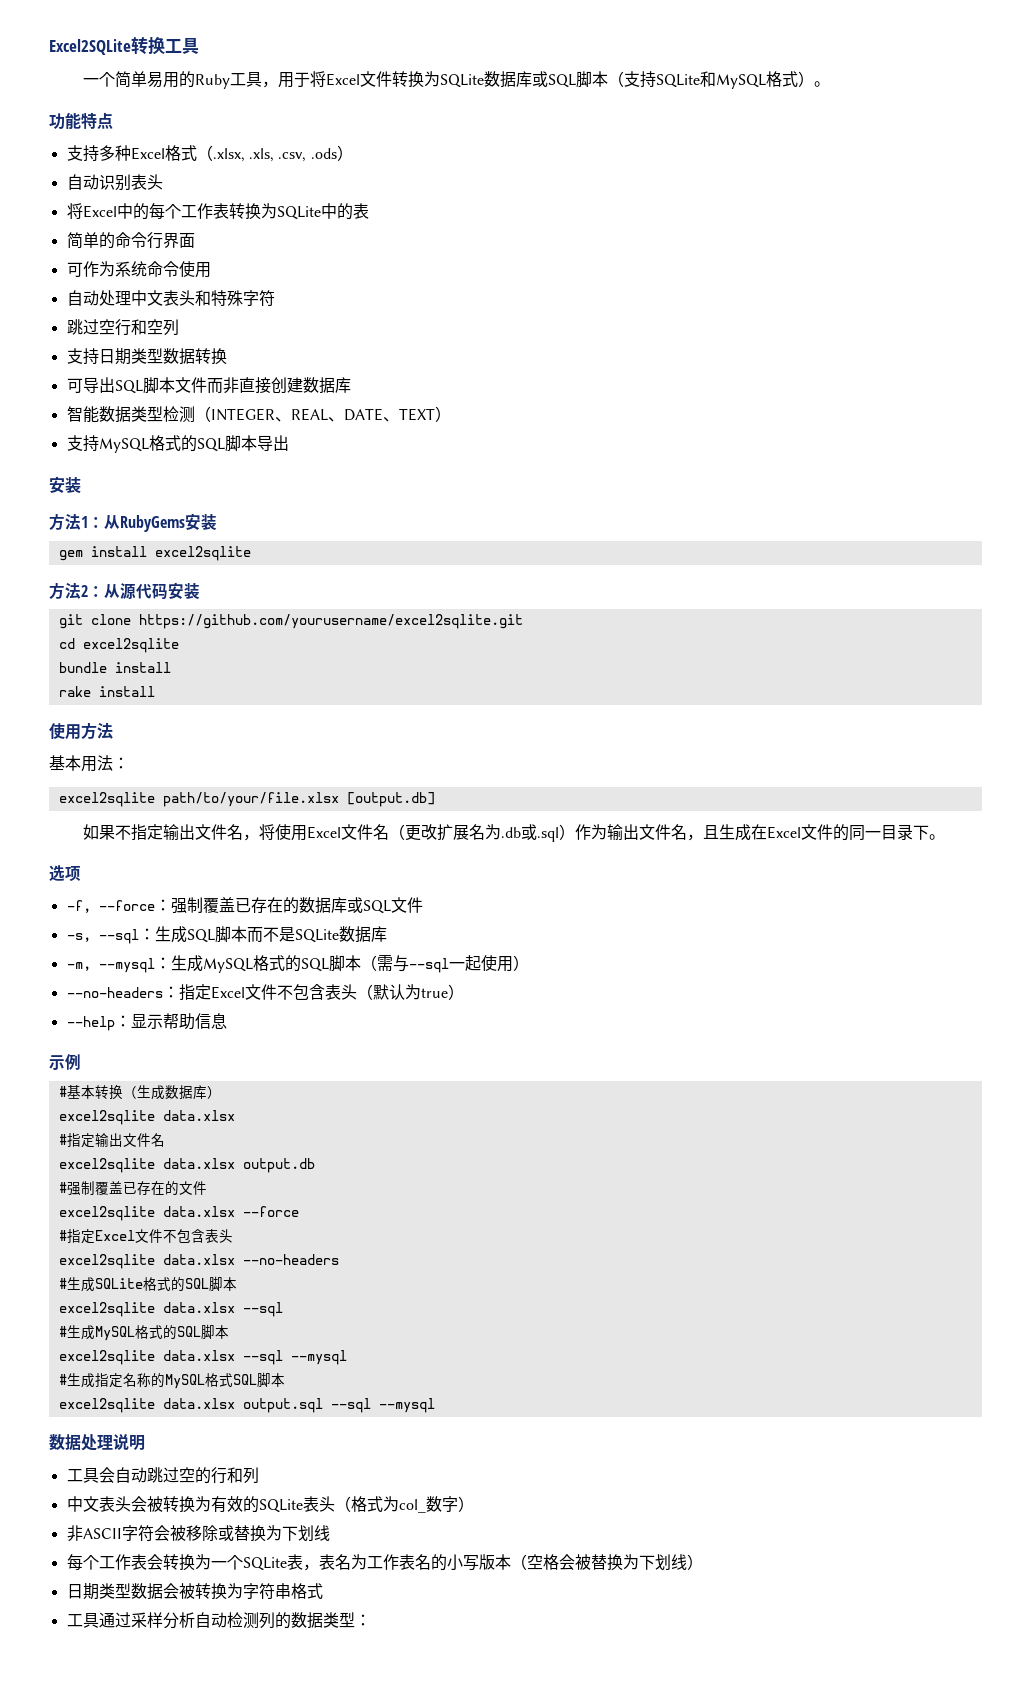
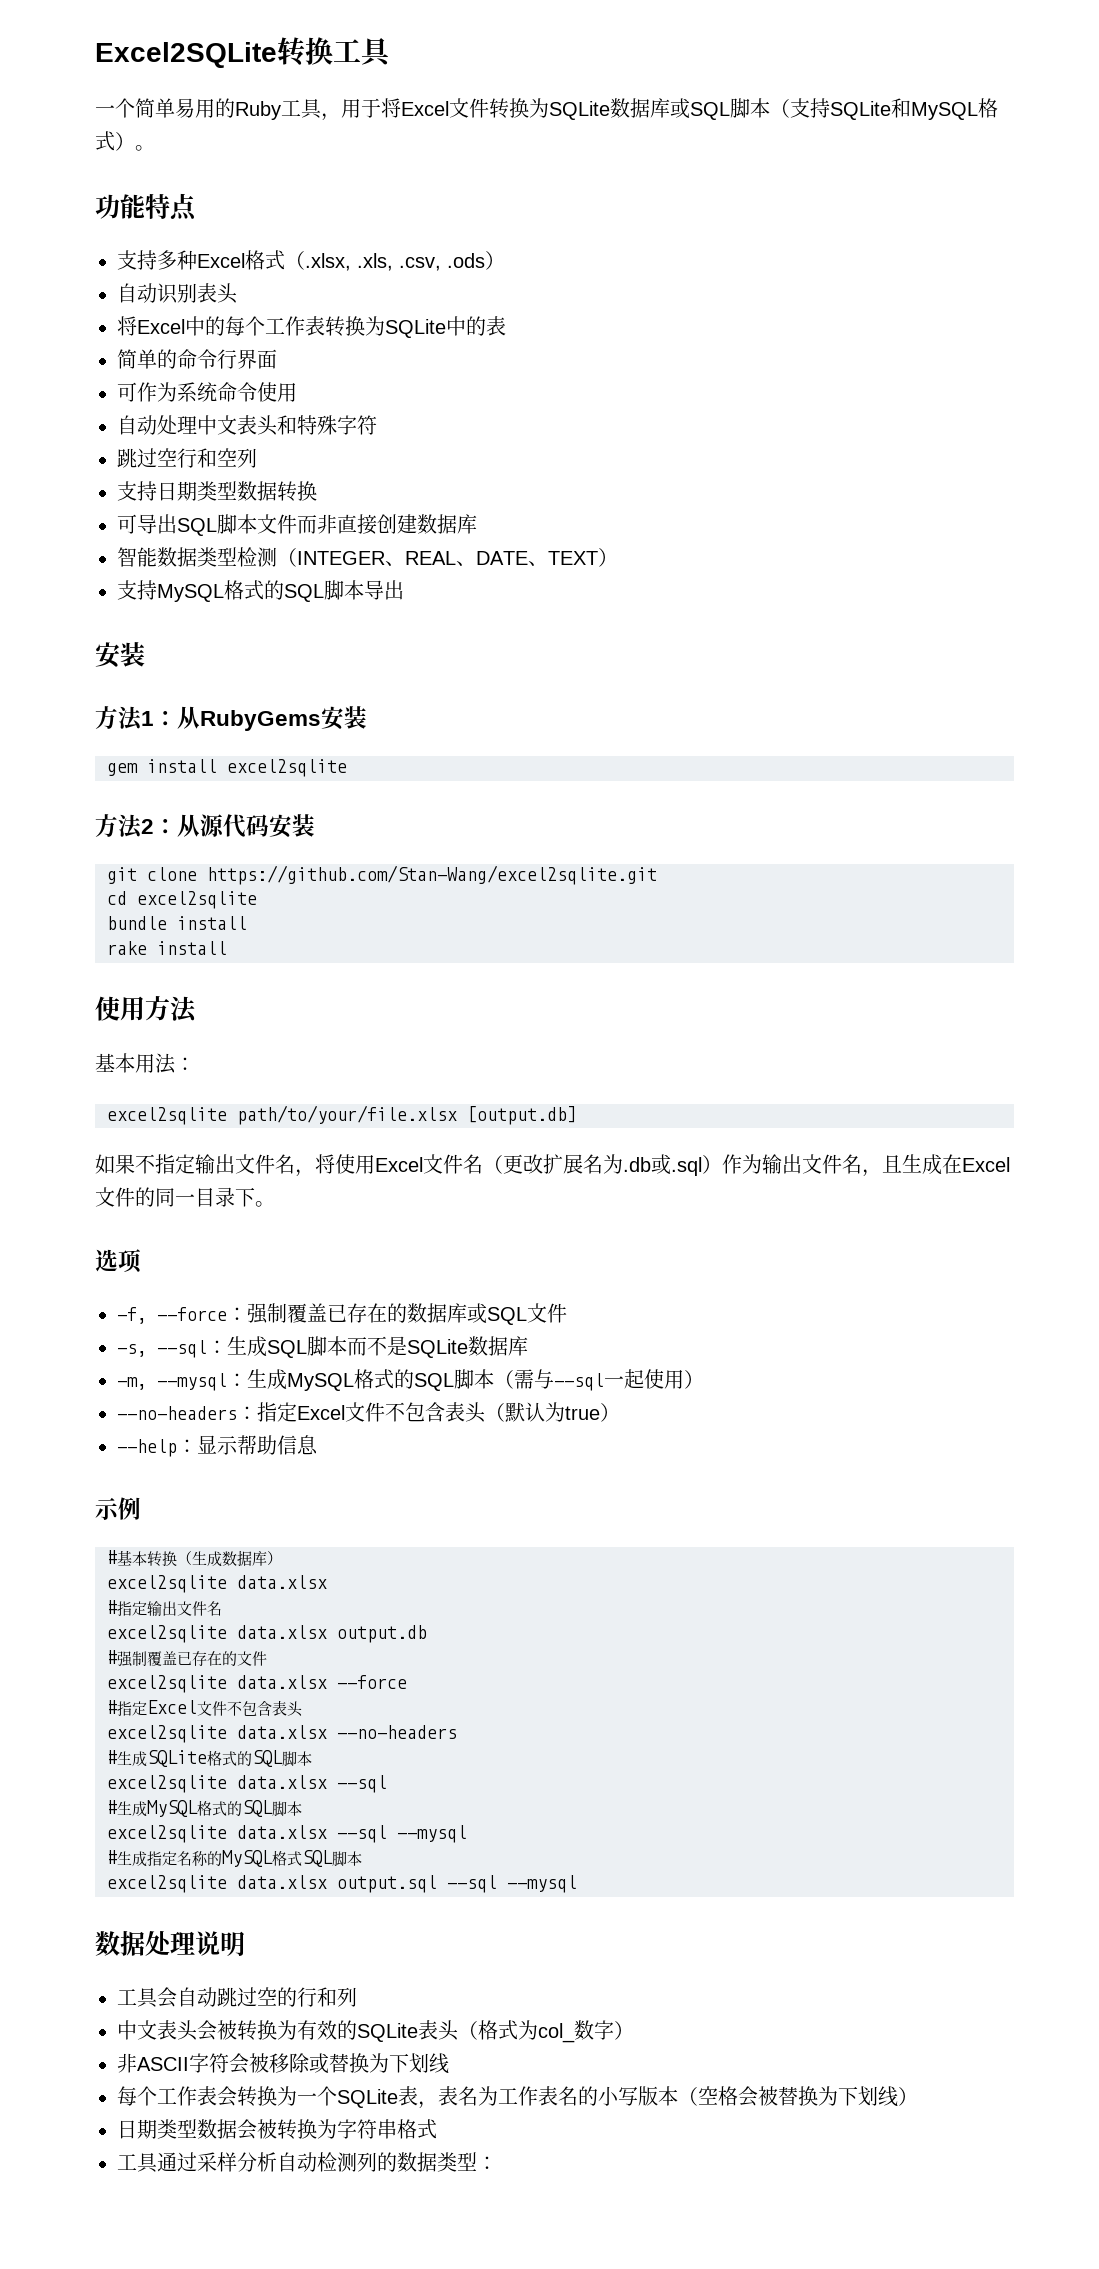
- git clone https://github.com/yourusername/excel2sqlite.git
+ git clone https://github.com/Stan-Wang/excel2sqlite.git

